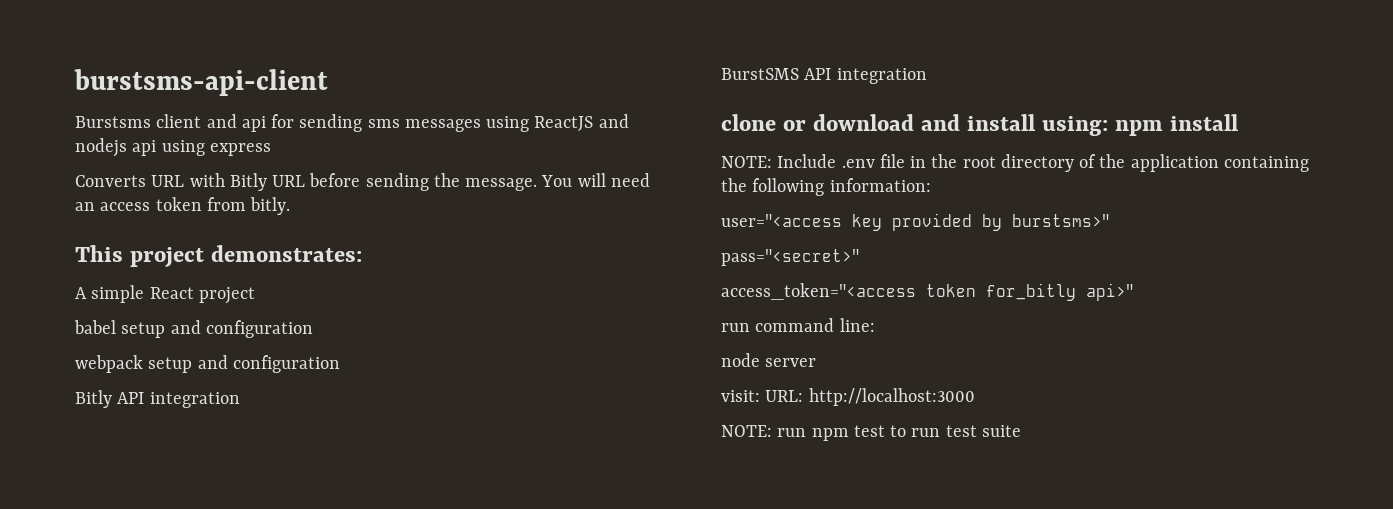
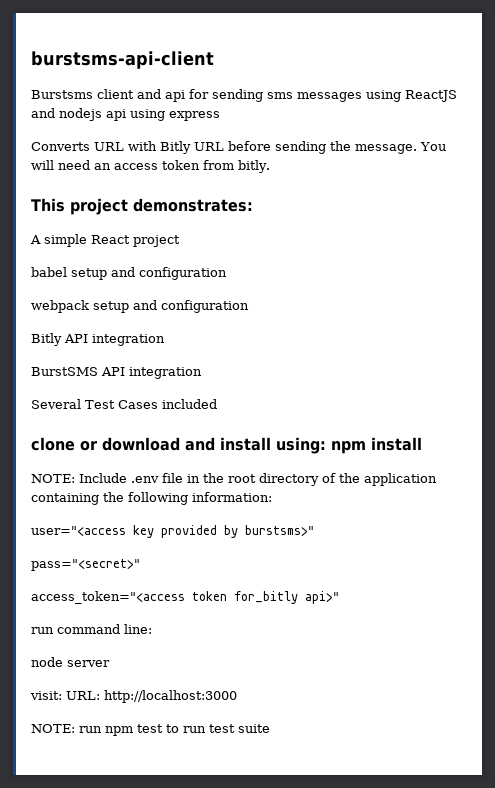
+ Several Test Cases included

